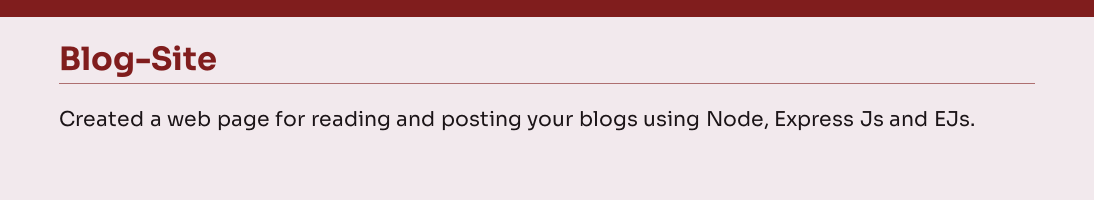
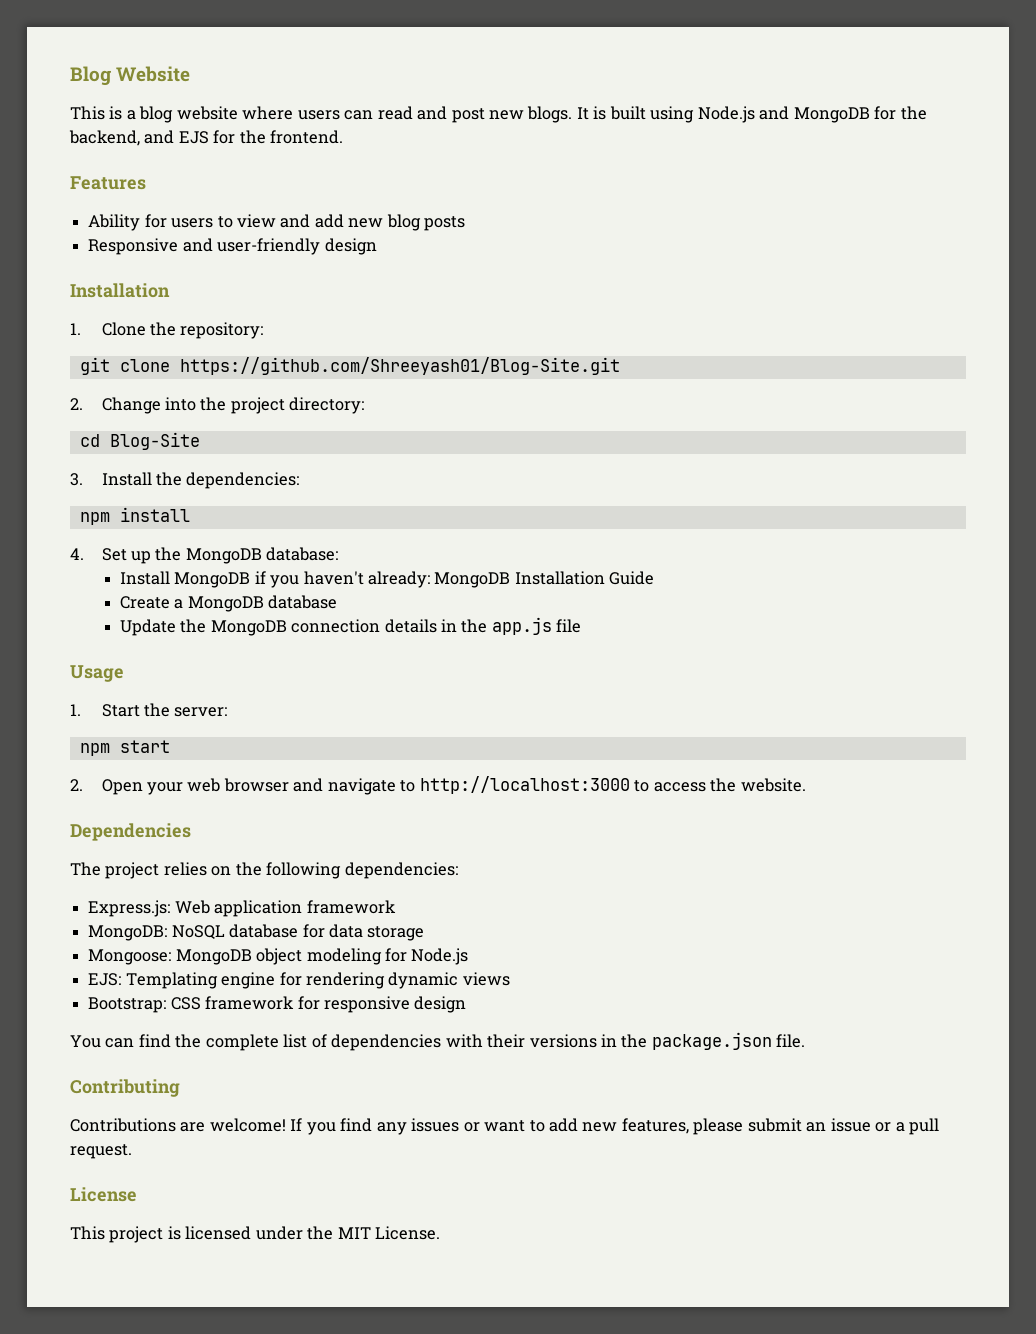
- Blog-Site
- Created a web page for reading and posting your blogs using Node, Express Js and EJs.
+ Blog Website
+ This is a blog website where users can read and post new blogs. It is built using Node.js and MongoDB for the backend, and EJS for the frontend.
+ Features
+ Ability for users to view and add new blog posts
+ Responsive and user-friendly design
+ Installation
+ 1. Clone the repository:
+ git clone https://github.com/Shreeyash01/Blog-Site.git
+ 2. Change into the project directory:
+ cd Blog-Site
+ 3. Install the dependencies:
+ npm install
+ 4. Set up the MongoDB database:
+ Install MongoDB if you haven't already: MongoDB Installation Guide
+ Create a MongoDB database
+ Update the MongoDB connection details in the app.js file
+ Usage
+ 1. Start the server:
+ npm start
+ 2. Open your web browser and navigate to http://localhost:3000 to access the website.
+ Dependencies
+ The project relies on the following dependencies:
+ Express.js: Web application framework
+ MongoDB: NoSQL database for data storage
+ Mongoose: MongoDB object modeling for Node.js
+ EJS: Templating engine for rendering dynamic views
+ Bootstrap: CSS framework for responsive design
+ You can find the complete list of dependencies with their versions in the package.json file.
+ Contributing
+ Contributions are welcome! If you find any issues or want to add new features, please submit an issue or a pull request.
+ License
+ This project is licensed under the MIT License.

